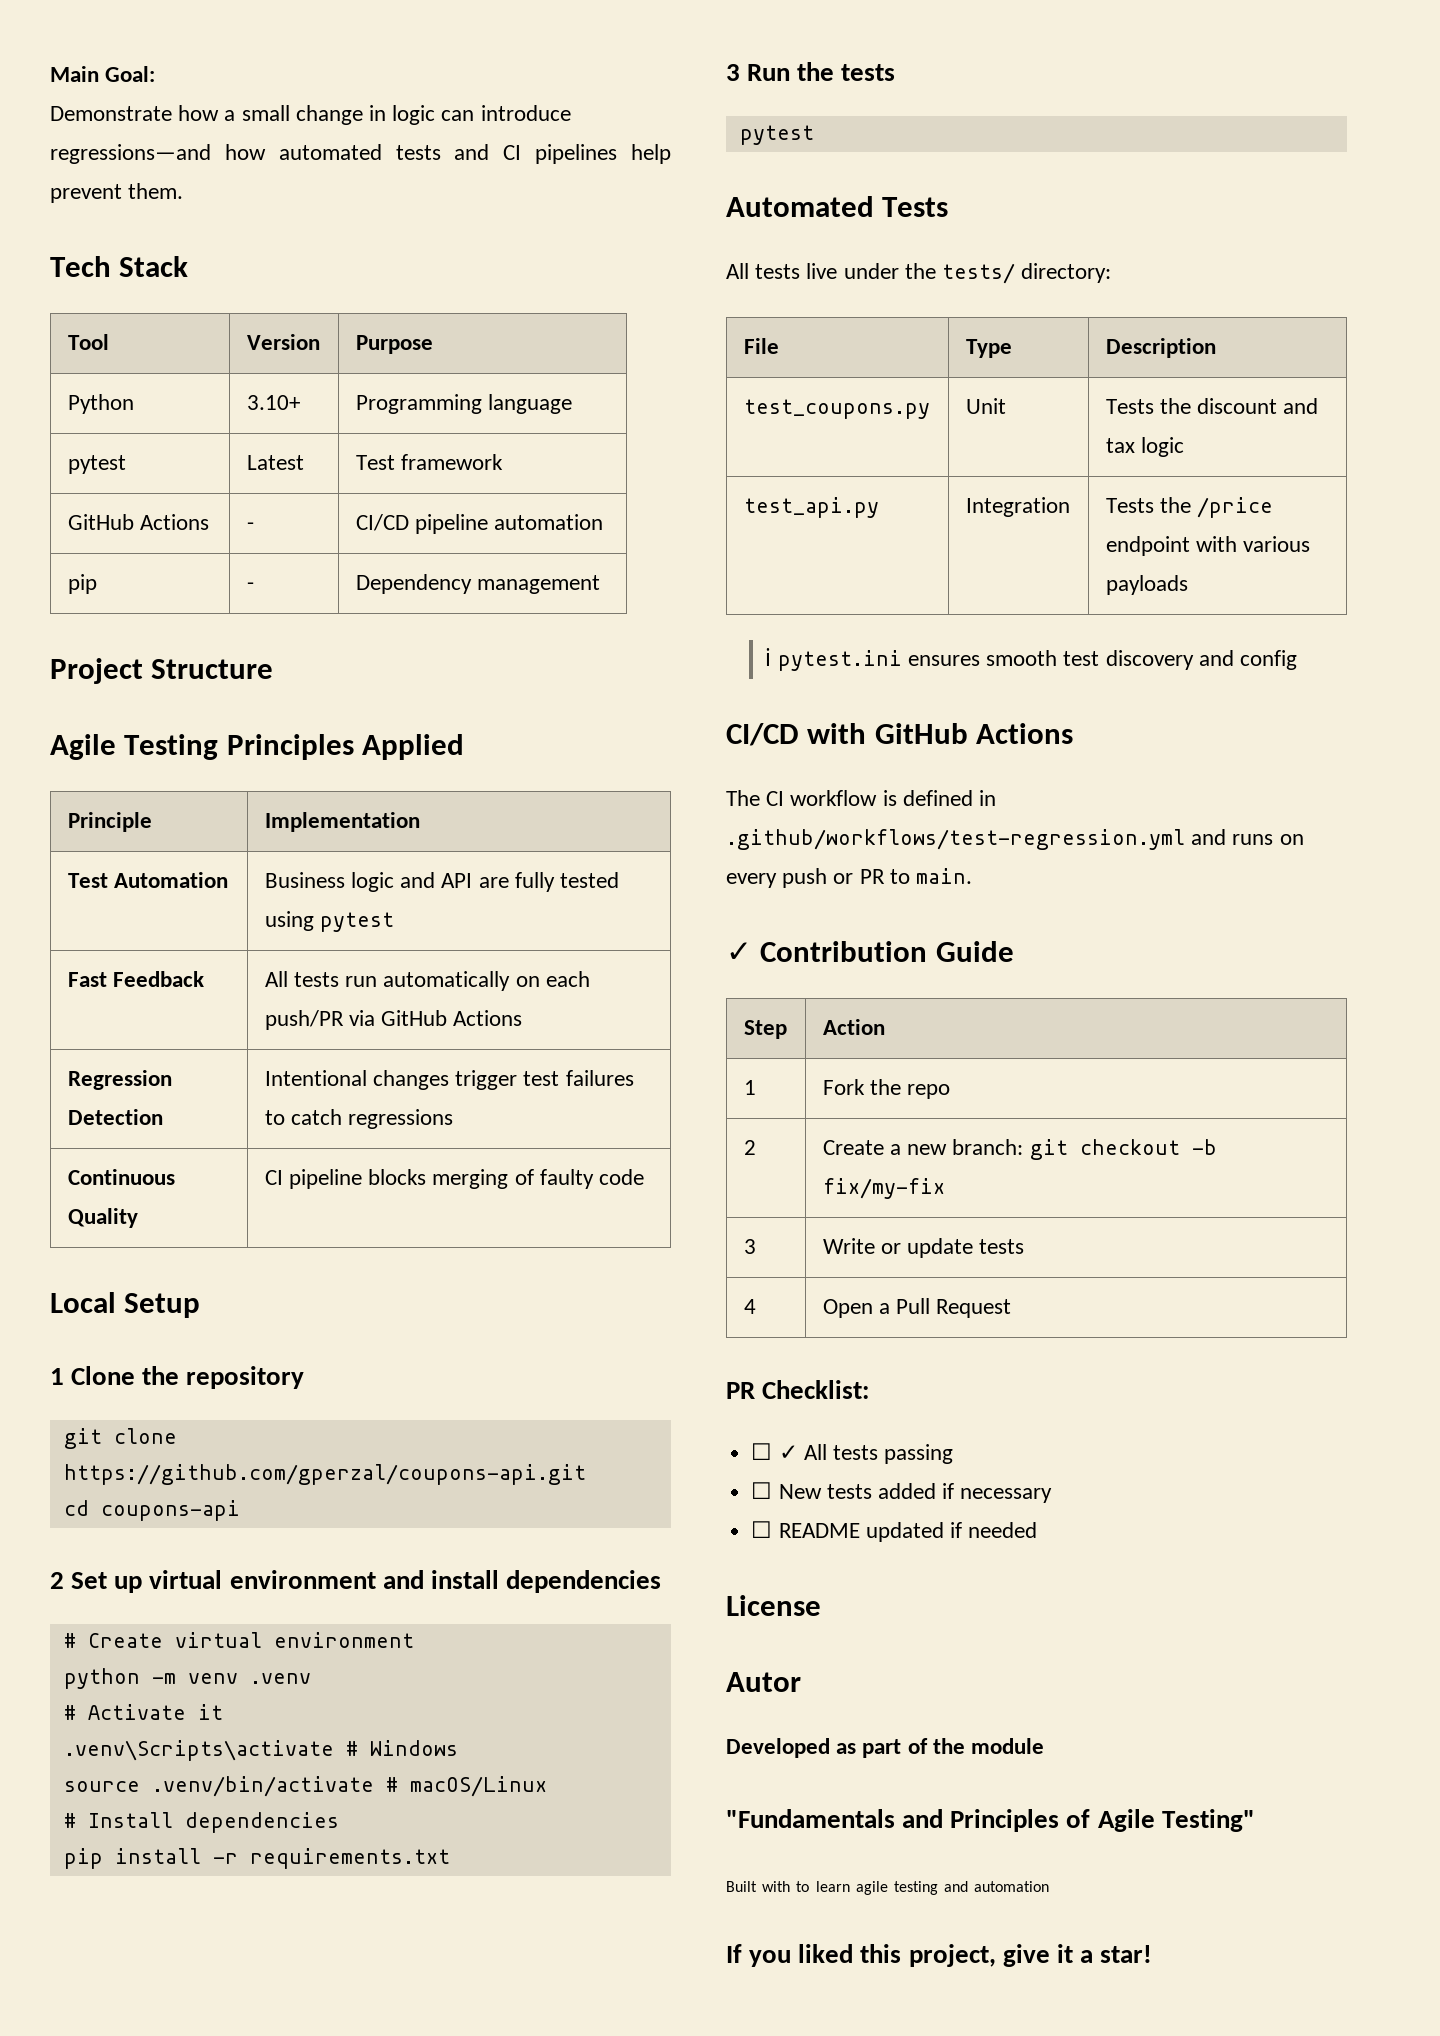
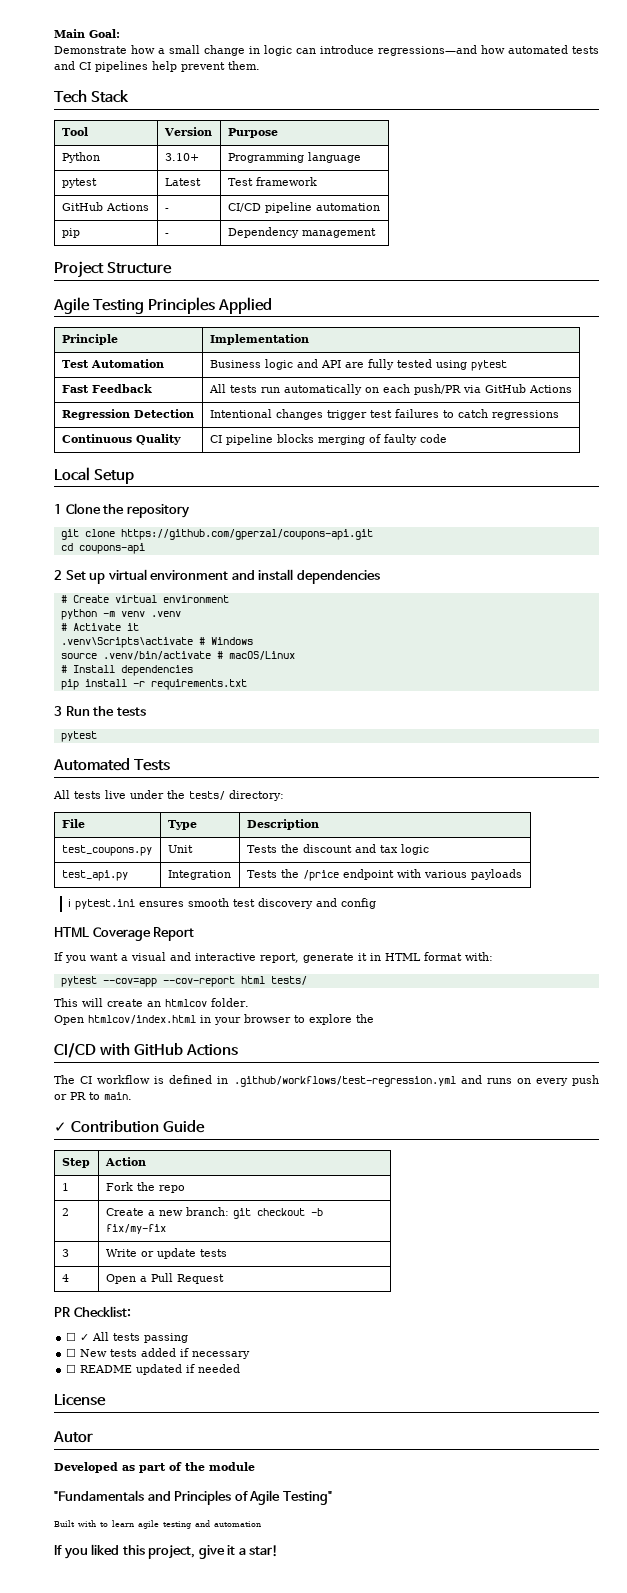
+ HTML Coverage Report
+ If you want a visual and interactive report, generate it in HTML format with:
+ pytest --cov=app --cov-report html tests/
+ This will create an htmlcov folder.
+ Open htmlcov/index.html in your browser to explore the

